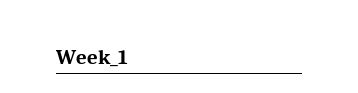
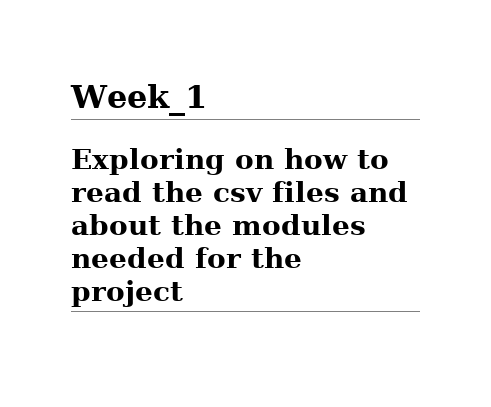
+ Exploring on how to read the csv files and about the modules needed for the project

